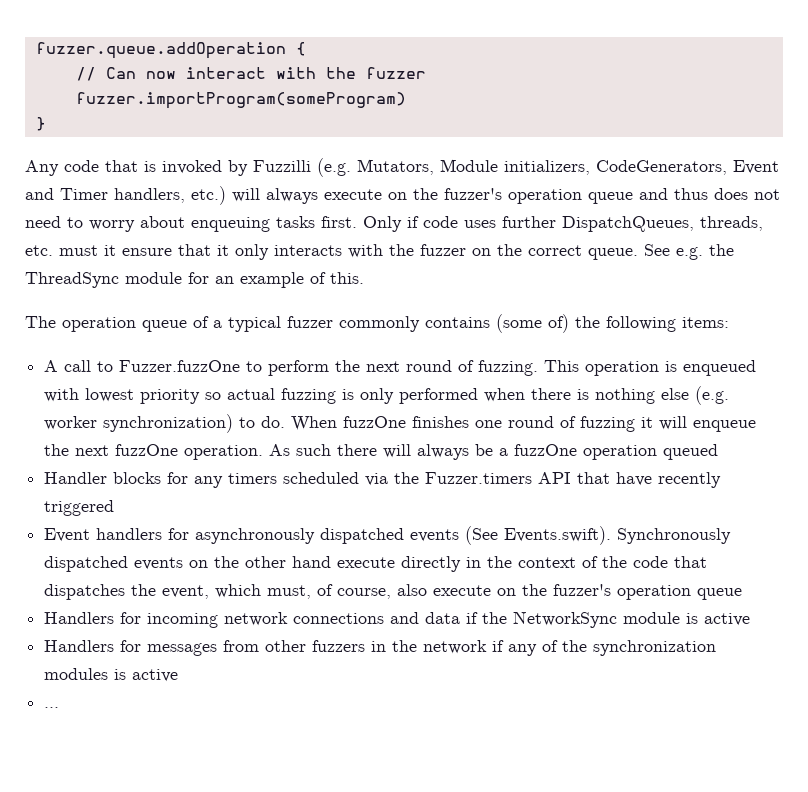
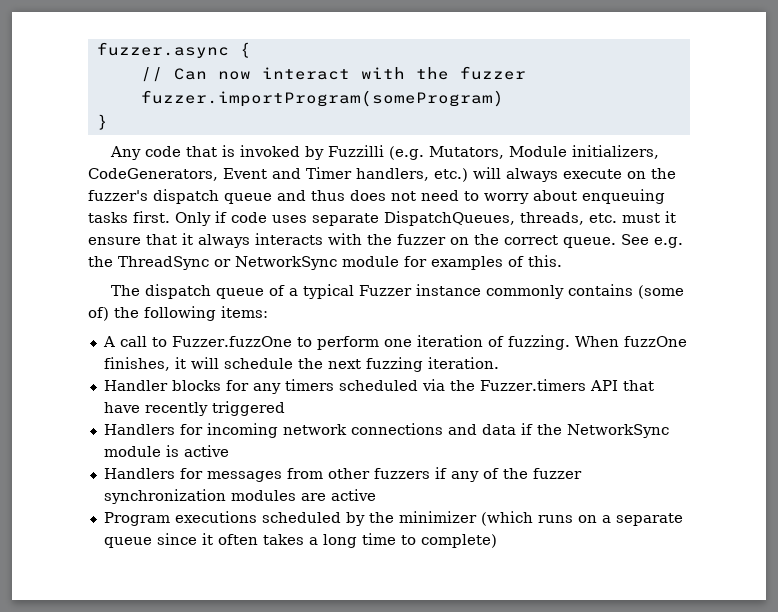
- fuzzer.queue.addOperation {
+ fuzzer.async {
- Any code that is invoked by Fuzzilli (e.g. Mutators, Module initializers, CodeGenerators, Event and Timer handlers, etc.) will always execute on the fuzzer's operation queue and thus does not need to worry about enqueuing tasks first.
+ Any code that is invoked by Fuzzilli (e.g. Mutators, Module initializers, CodeGenerators, Event and Timer handlers, etc.) will always execute on the fuzzer's dispatch queue and thus does not need to worry about enqueuing tasks first.
- Only if code uses further DispatchQueues, threads, etc. must it ensure that it only interacts with the fuzzer on the correct queue.
+ Only if code uses separate DispatchQueues, threads, etc. must it ensure that it always interacts with the fuzzer on the correct queue.
- See e.g. the ThreadSync module for an example of this.
+ See e.g. the ThreadSync or NetworkSync module for examples of this.
- The operation queue of a typical fuzzer commonly contains (some of) the following items:
+ The dispatch queue of a typical Fuzzer instance commonly contains (some of) the following items:
- A call to Fuzzer.fuzzOne to perform the next round of fuzzing. This operation is enqueued with lowest priority so actual fuzzing is only performed when there is nothing else (e.g. worker synchronization) to do. When fuzzOne finishes one round of fuzzing it will enqueue the next fuzzOne operation. As such there will always be a fuzzOne operation queued
+ A call to Fuzzer.fuzzOne to perform one iteration of fuzzing. When fuzzOne finishes, it will schedule the next fuzzing iteration.
- Event handlers for asynchronously dispatched events (See Events.swift). Synchronously dispatched events on the other hand execute directly in the context of the code that dispatches the event, which must, of course, also execute on the fuzzer's operation queue
- Handlers for messages from other fuzzers in the network if any of the synchronization modules is active
- ...
+ Handlers for messages from other fuzzers if any of the fuzzer synchronization modules are active
+ Program executions scheduled by the minimizer (which runs on a separate queue since it often takes a long time to complete)

